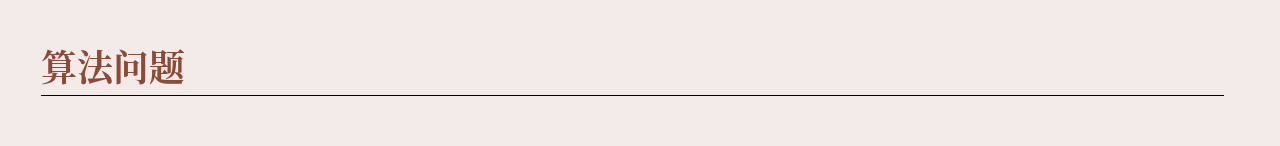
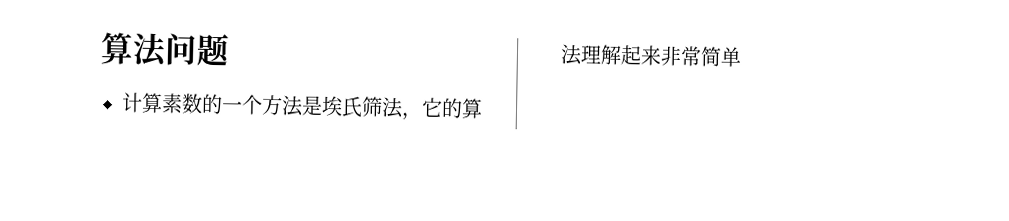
+ 计算素数的一个方法是埃氏筛法，它的算法理解起来非常简单

